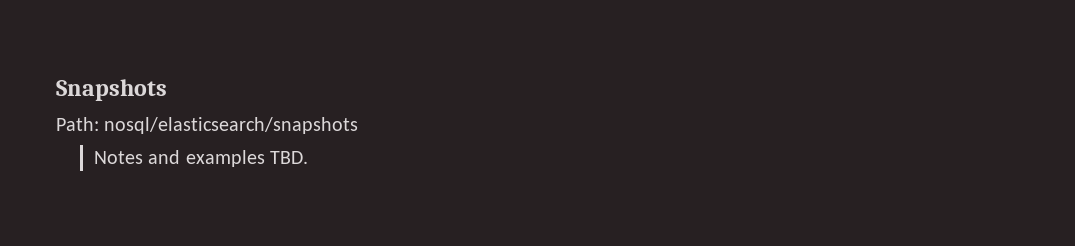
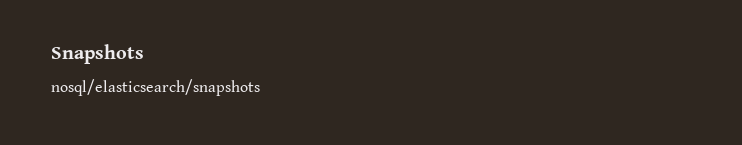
- Path: nosql/elasticsearch/snapshots
+ nosql/elasticsearch/snapshots
- Notes and examples TBD.

